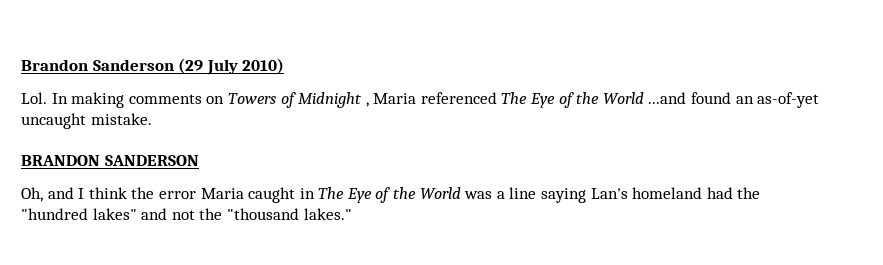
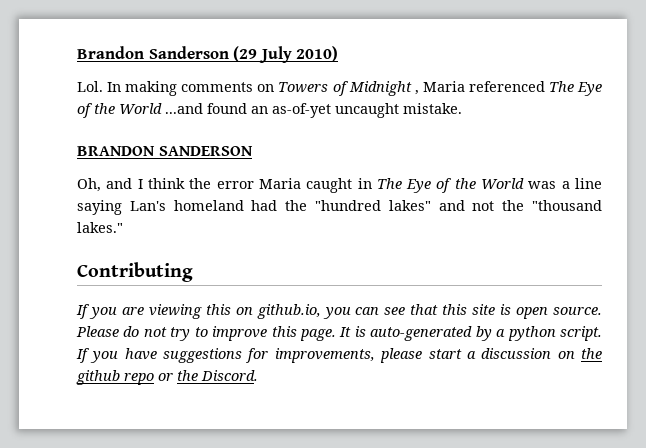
+ Contributing
+ If you are viewing this on github.io, you can see that this site is open source. Please do not try to improve this page. It is auto-generated by a python script. If you have suggestions for improvements, please start a discussion on the github repo or the Discord.

